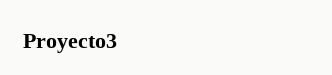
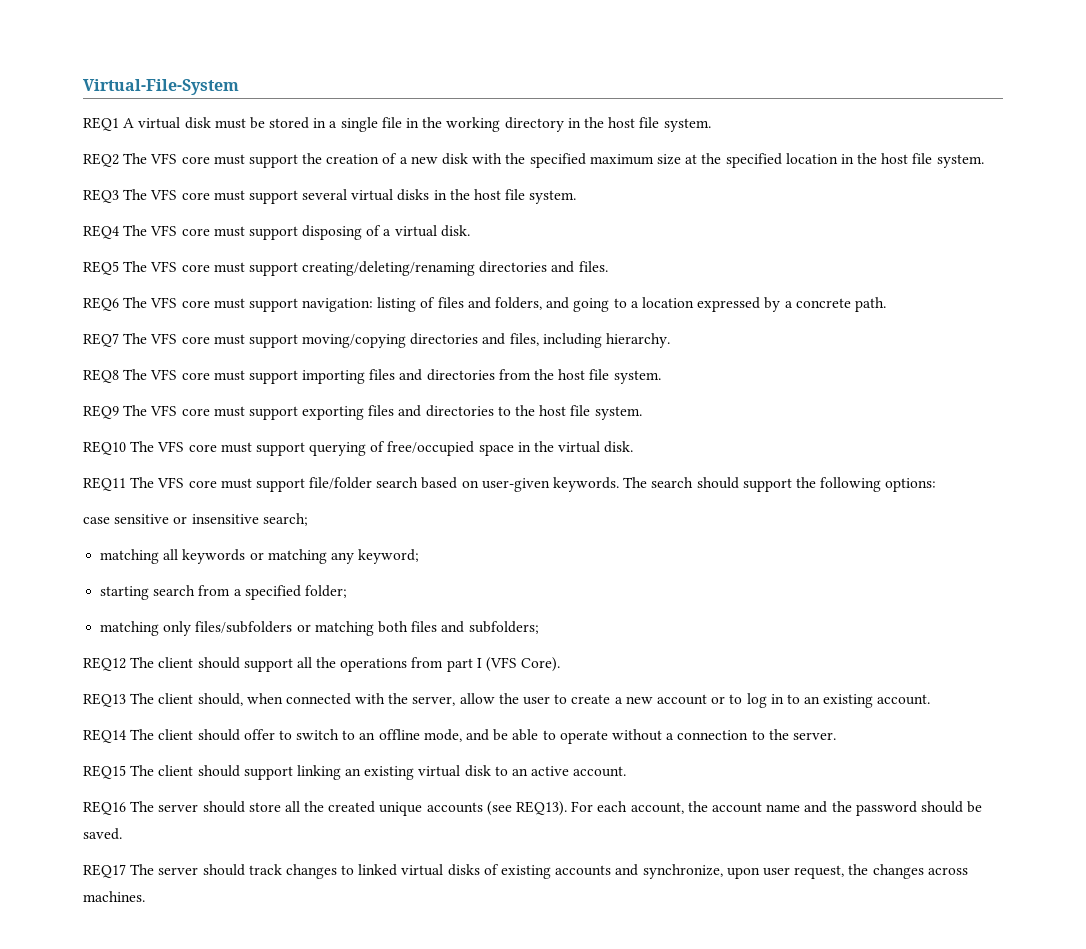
- Proyecto3
+ Virtual-File-System
+ REQ1 A virtual disk must be stored in a single file in the working directory in the host file system.
+ REQ2 The VFS core must support the creation of a new disk with the specified maximum size at the specified location in the host file system.
+ REQ3 The VFS core must support several virtual disks in the host file system.
+ REQ4 The VFS core must support disposing of a virtual disk.
+ REQ5 The VFS core must support creating/deleting/renaming directories and files.
+ REQ6 The VFS core must support navigation: listing of files and folders, and going to a location expressed by a concrete path.
+ REQ7 The VFS core must support moving/copying directories and files, including hierarchy.
+ REQ8 The VFS core must support importing files and directories from the host file system.
+ REQ9 The VFS core must support exporting files and directories to the host file system.
+ REQ10 The VFS core must support querying of free/occupied space in the virtual disk.
+ REQ11 The VFS core must support file/folder search based on user-given keywords. The search should support the following options:
+ case sensitive or insensitive search;
+ matching all keywords or matching any keyword;
+ starting search from a specified folder;
+ matching only files/subfolders or matching both files and subfolders;
+ REQ12 The client should support all the operations from part I (VFS Core).
+ REQ13 The client should, when connected with the server, allow the user to create a new account or to log in to an existing account.
+ REQ14 The client should offer to switch to an offline mode, and be able to operate without a connection to the server.
+ REQ15 The client should support linking an existing virtual disk to an active account.
+ REQ16 The server should store all the created unique accounts (see REQ13). For each account, the account name and the password should be saved.
+ REQ17 The server should track changes to linked virtual disks of existing accounts and synchronize, upon user request, the changes across machines.

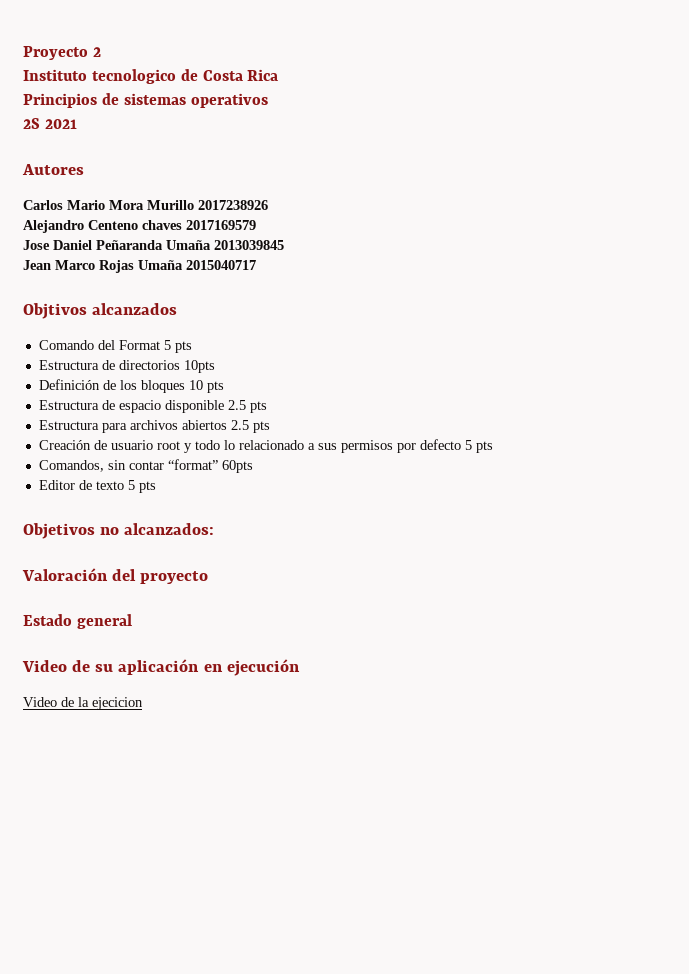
- Virtual-File-System
- REQ1 A virtual disk must be stored in a single file in the working directory in the host file system.
- REQ2 The VFS core must support the creation of a new disk with the specified maximum size at the specified location in the host file system.
- REQ3 The VFS core must support several virtual disks in the host file system.
- REQ4 The VFS core must support disposing of a virtual disk.
- REQ5 The VFS core must support creating/deleting/renaming directories and files.
- REQ6 The VFS core must support navigation: listing of files and folders, and going to a location expressed by a concrete path.
- REQ7 The VFS core must support moving/copying directories and files, including hierarchy.
- REQ8 The VFS core must support importing files and directories from the host file system.
- REQ9 The VFS core must support exporting files and directories to the host file system.
- REQ10 The VFS core must support querying of free/occupied space in the virtual disk.
- REQ11 The VFS core must support file/folder search based on user-given keywords. The search should support the following options:
- case sensitive or insensitive search;
- matching all keywords or matching any keyword;
- starting search from a specified folder;
- matching only files/subfolders or matching both files and subfolders;
- REQ12 The client should support all the operations from part I (VFS Core).
- REQ13 The client should, when connected with the server, allow the user to create a new account or to log in to an existing account.
- REQ14 The client should offer to switch to an offline mode, and be able to operate without a connection to the server.
- REQ15 The client should support linking an existing virtual disk to an active account.
- REQ16 The server should store all the created unique accounts (see REQ13). For each account, the account name and the password should be saved.
- REQ17 The server should track changes to linked virtual disks of existing accounts and synchronize, upon user request, the changes across machines.
+ Proyecto 2
+ Instituto tecnologico de Costa Rica
+ Principios de sistemas operativos
+ 2S 2021
+ Autores
+ Carlos Mario Mora Murillo 2017238926
+ Alejandro Centeno chaves 2017169579
+ Jose Daniel Peñaranda Umaña 2013039845
+ Jean Marco Rojas Umaña 2015040717
+ Objtivos alcanzados
+ Comando del Format 5 pts
+ Estructura de directorios 10pts
+ Definición de los bloques 10 pts
+ Estructura de espacio disponible 2.5 pts
+ Estructura para archivos abiertos 2.5 pts
+ Creación de usuario root y todo lo relacionado a sus permisos por defecto 5 pts
+ Comandos, sin contar “format” 60pts
+ Editor de texto 5 pts
+ Objetivos no alcanzados:
+ Valoración del proyecto
+ Estado general
+ Video de su aplicación en ejecución
+ Video de la ejecicion

